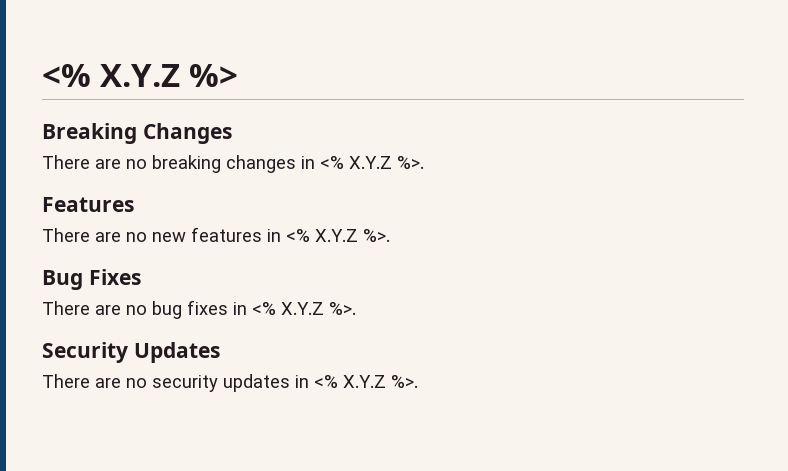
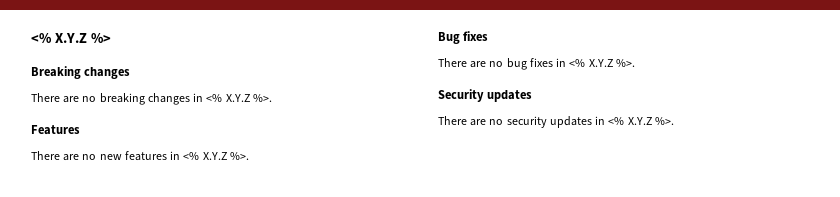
- Breaking Changes
+ Breaking changes
- Bug Fixes
+ Bug fixes
- Security Updates
+ Security updates

